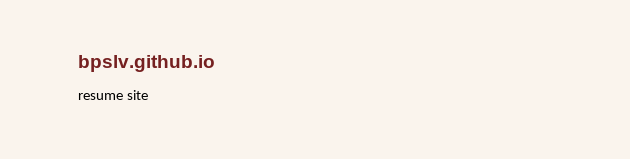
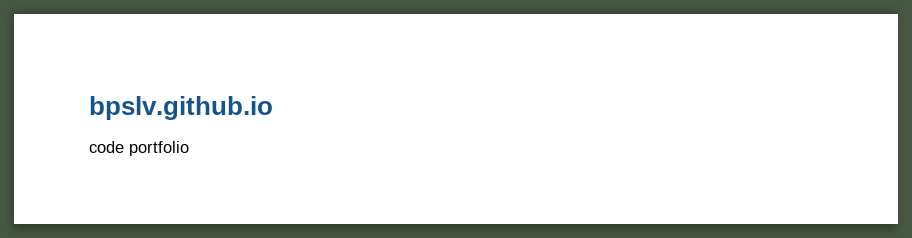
- resume site
+ code portfolio

